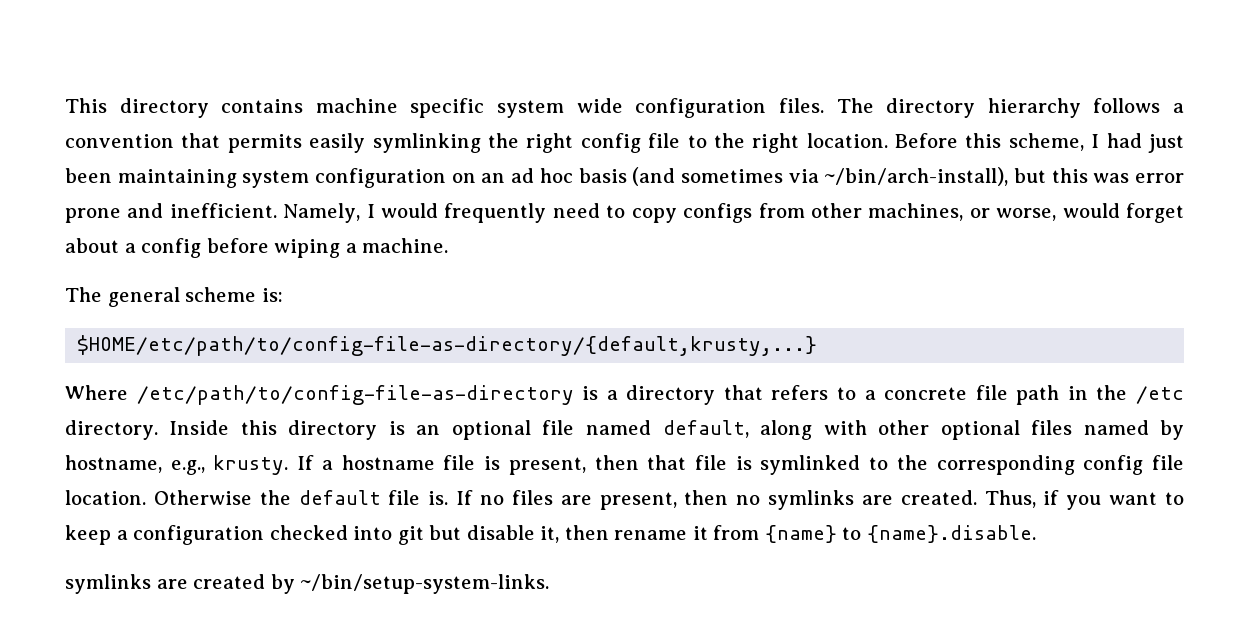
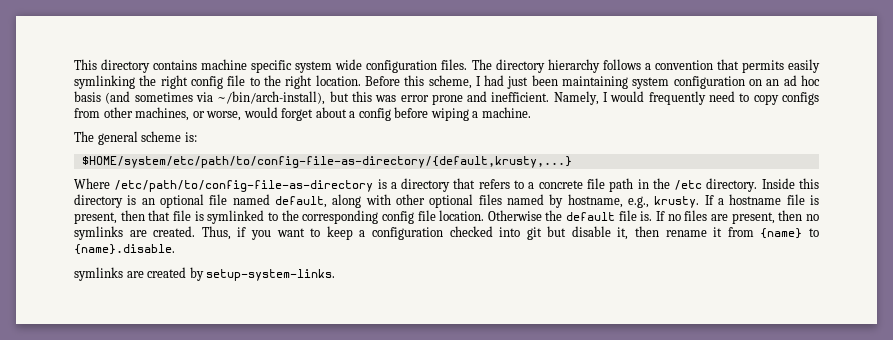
- $HOME/etc/path/to/config-file-as-directory/{default,krusty,...}
+ $HOME/system/etc/path/to/config-file-as-directory/{default,krusty,...}
- symlinks are created by ~/bin/setup-system-links.
+ symlinks are created by setup-system-links.

